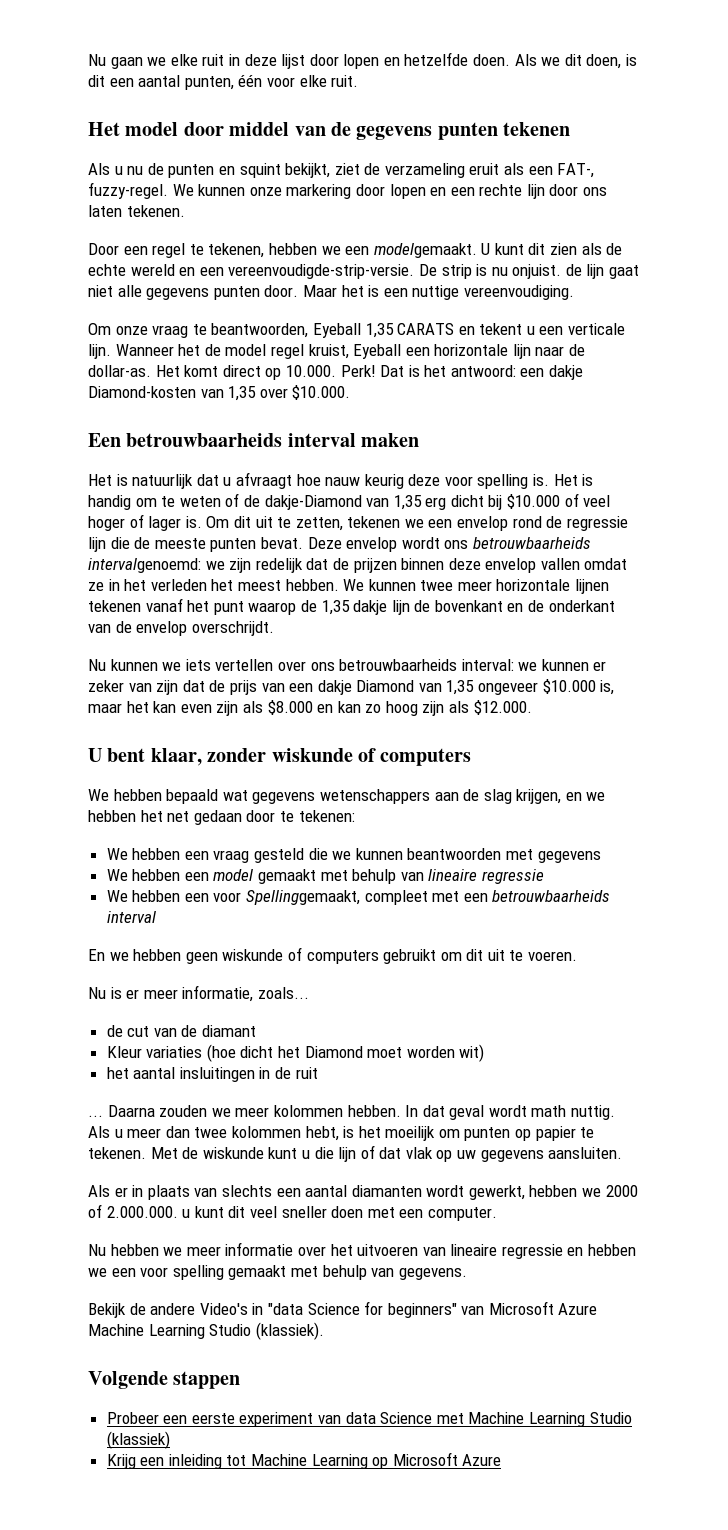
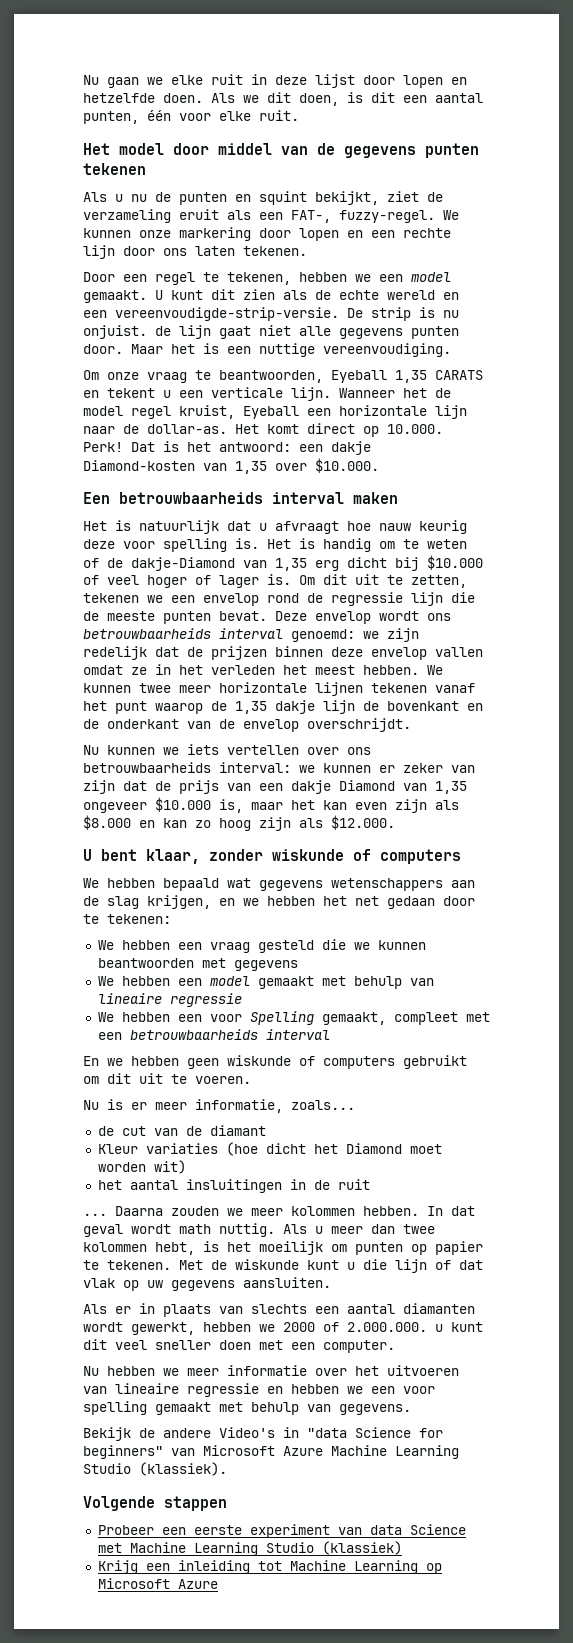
- Door een regel te tekenen, hebben we een modelgemaakt.
+ Door een regel te tekenen, hebben we een model gemaakt.
- Deze envelop wordt ons betrouwbaarheids intervalgenoemd: we zijn redelijk dat de prijzen binnen deze envelop vallen omdat ze in het verleden het meest hebben.
+ Deze envelop wordt ons betrouwbaarheids interval genoemd: we zijn redelijk dat de prijzen binnen deze envelop vallen omdat ze in het verleden het meest hebben.
- We hebben een voor Spellinggemaakt, compleet met een betrouwbaarheids interval
+ We hebben een voor Spelling gemaakt, compleet met een betrouwbaarheids interval

